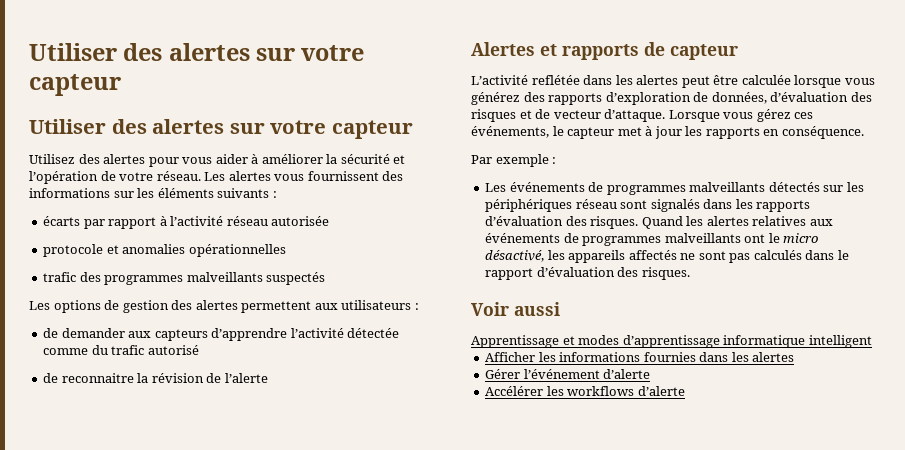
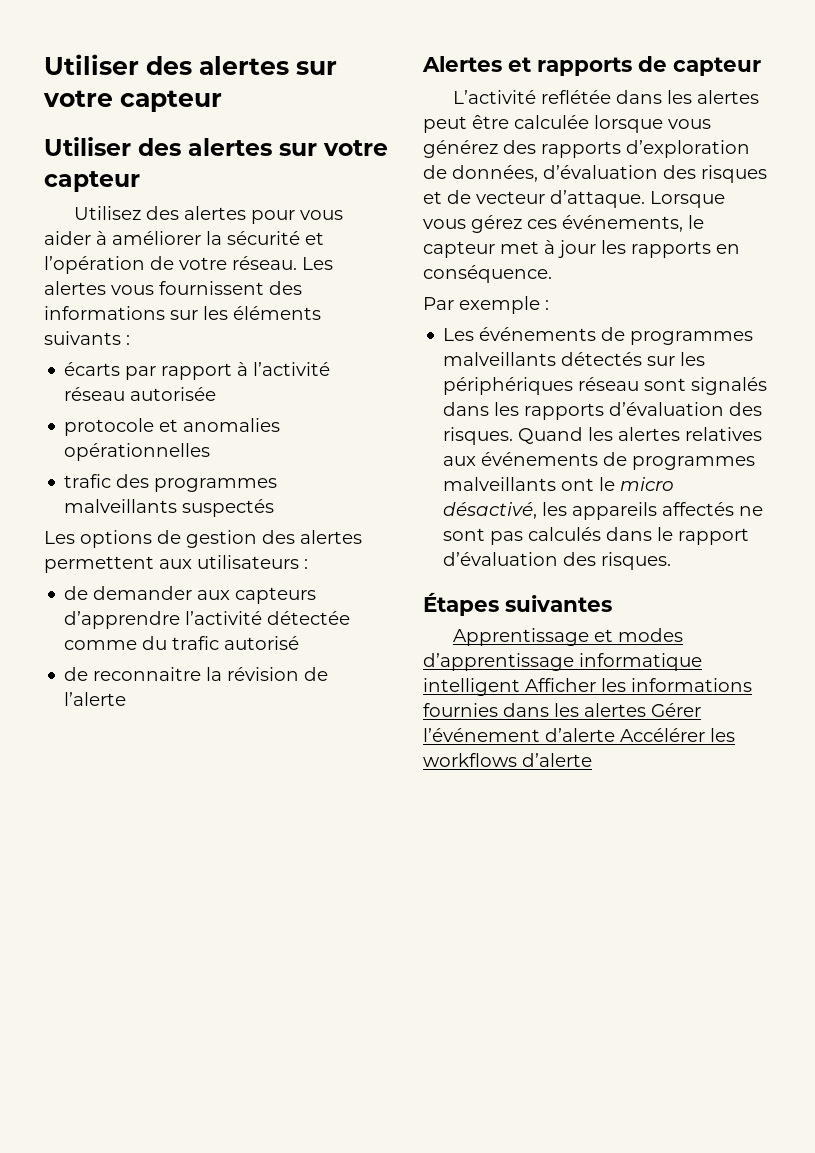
- Voir aussi
+ Étapes suivantes
- Apprentissage et modes d’apprentissage informatique intelligent
- Afficher les informations fournies dans les alertes
- Gérer l’événement d’alerte
- Accélérer les workflows d’alerte
+ Apprentissage et modes d’apprentissage informatique intelligent Afficher les informations fournies dans les alertes Gérer l’événement d’alerte Accélérer les workflows d’alerte

